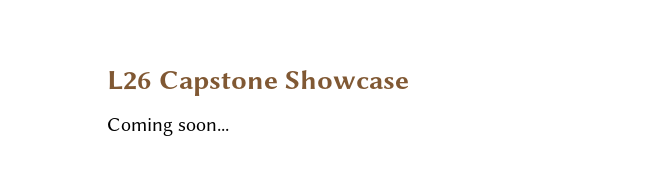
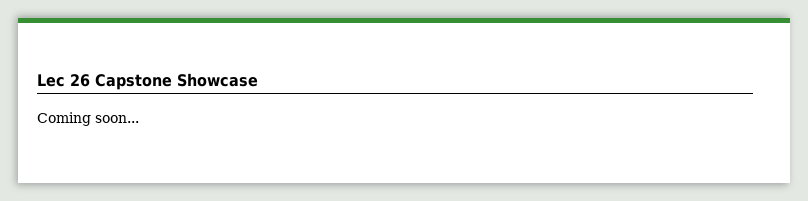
- L26 Capstone Showcase
+ Lec 26 Capstone Showcase

